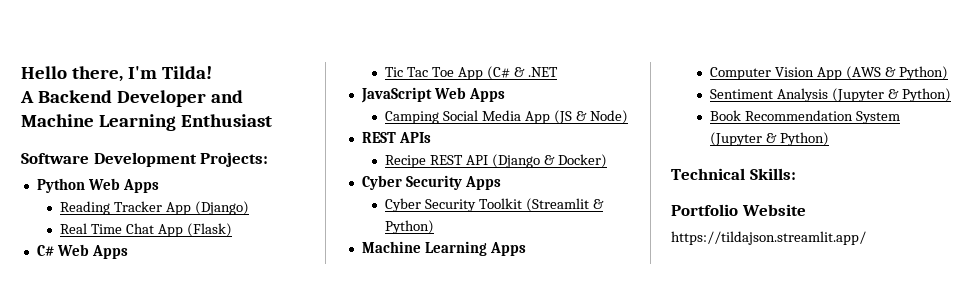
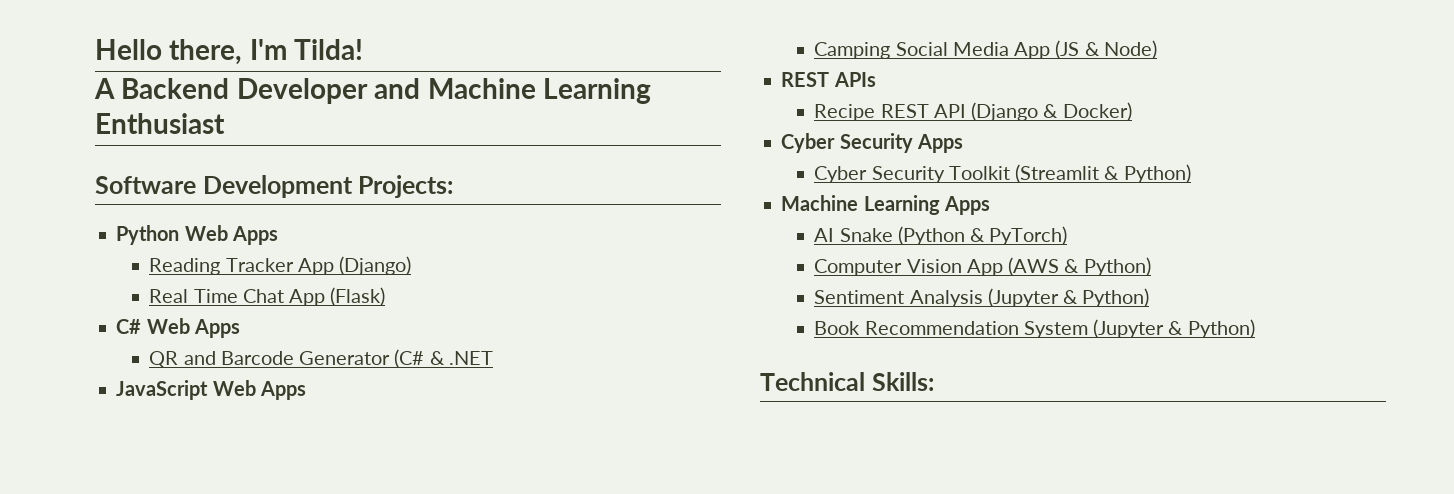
- Tic Tac Toe App (C# & .NET
+ QR and Barcode Generator (C# & .NET
+ AI Snake (Python & PyTorch)
- Portfolio Website
- https://tildajson.streamlit.app/

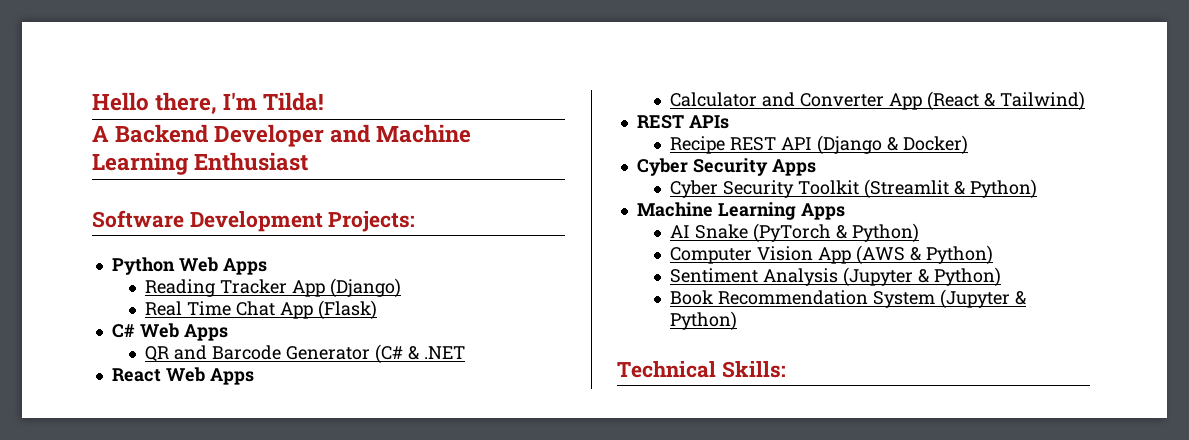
- JavaScript Web Apps
- Camping Social Media App (JS & Node)
+ React Web Apps
+ Calculator and Converter App (React & Tailwind)
- AI Snake (Python & PyTorch)
+ AI Snake (PyTorch & Python)

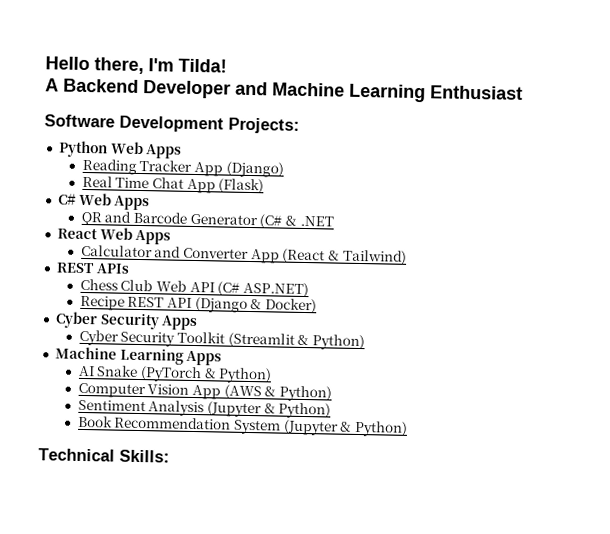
+ Chess Club Web API (C# ASP.NET)

